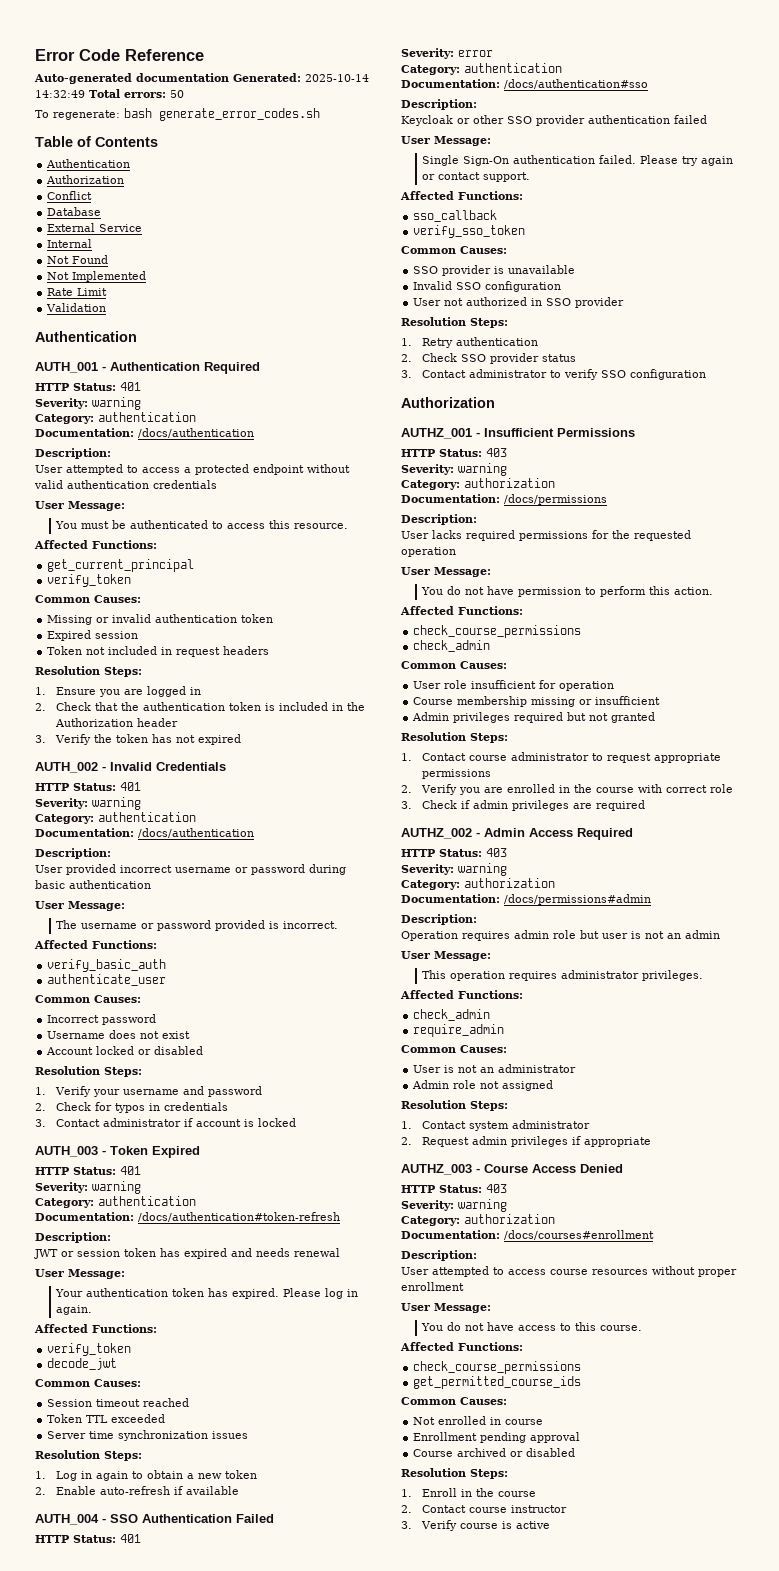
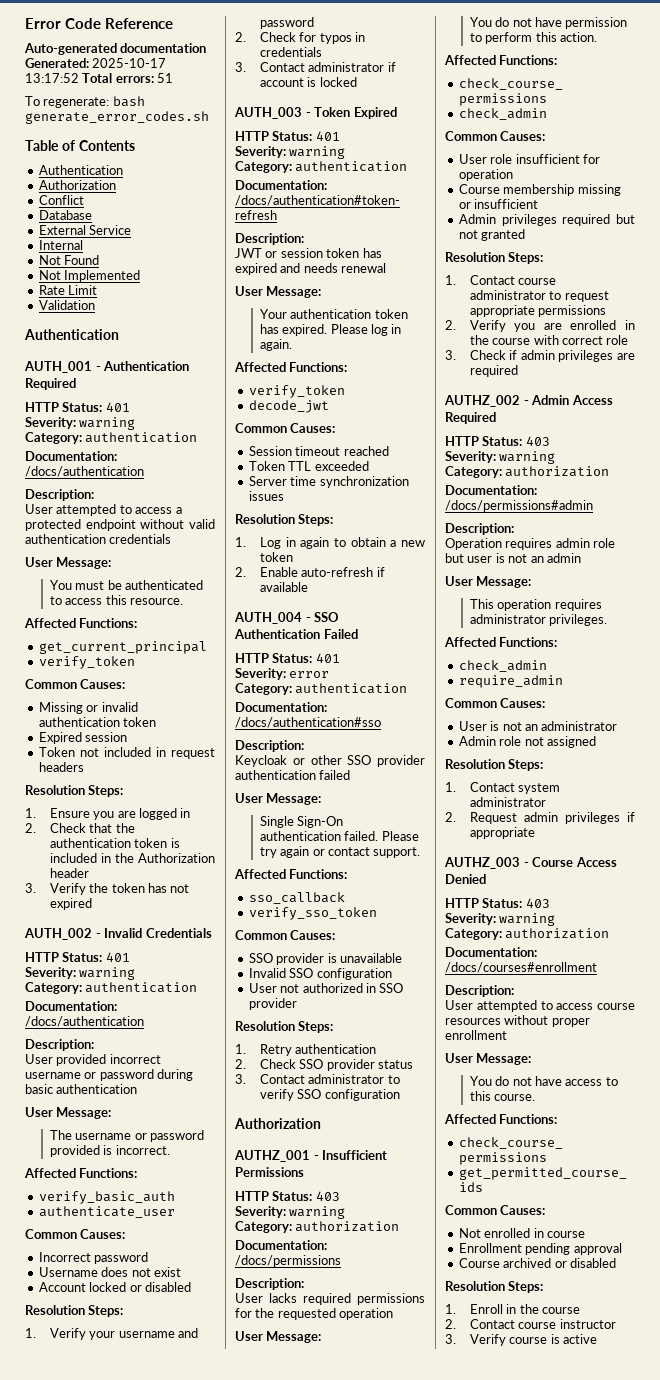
- Auto-generated documentation Generated: 2025-10-14 14:32:49 Total errors: 50
+ Auto-generated documentation Generated: 2025-10-17 13:17:52 Total errors: 51

